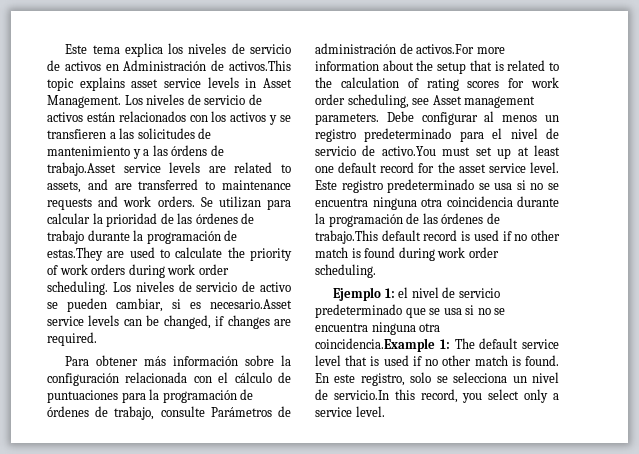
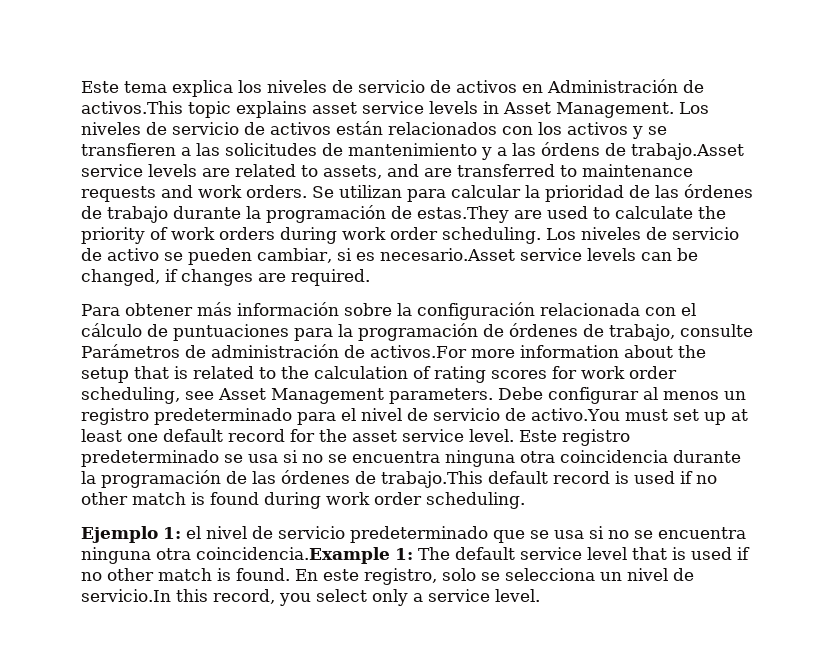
- Para obtener más información sobre la configuración relacionada con el cálculo de puntuaciones para la programación de órdenes de trabajo, consulte Parámetros de administración de activos.For more information about the setup that is related to the calculation of rating scores for work order scheduling, see Asset management parameters.
+ Para obtener más información sobre la configuración relacionada con el cálculo de puntuaciones para la programación de órdenes de trabajo, consulte Parámetros de administración de activos.For more information about the setup that is related to the calculation of rating scores for work order scheduling, see Asset Management parameters.

